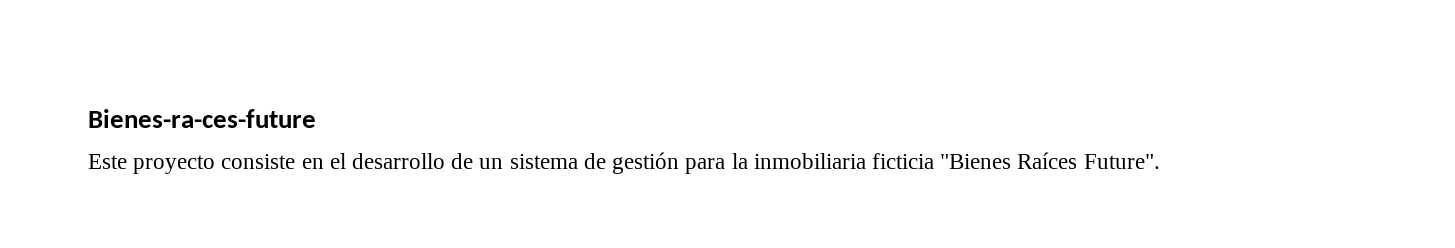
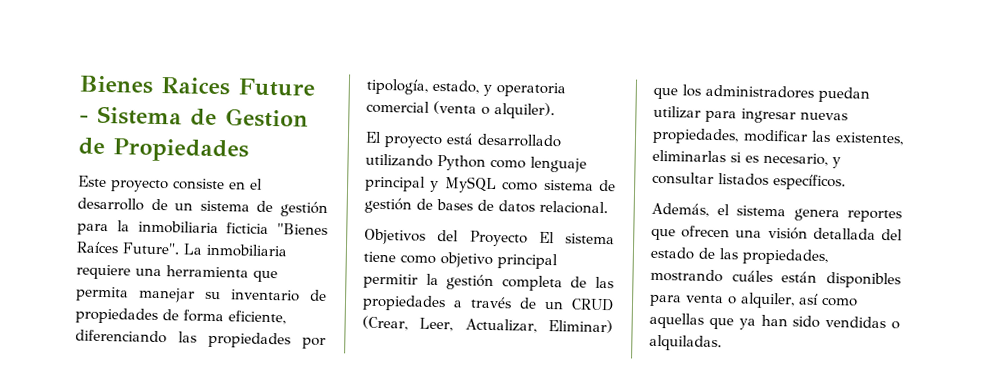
- Bienes-ra-ces-future
+ Bienes Raices Future - Sistema de Gestion de Propiedades
+ La inmobiliaria requiere una herramienta que permita manejar su inventario de propiedades de forma eficiente, diferenciando las propiedades por tipología, estado, y operatoria comercial (venta o alquiler).
+ El proyecto está desarrollado utilizando Python como lenguaje principal y MySQL como sistema de gestión de bases de datos relacional.
+ Objetivos del Proyecto El sistema tiene como objetivo principal permitir la gestión completa de las propiedades a través de un CRUD (Crear, Leer, Actualizar, Eliminar) que los administradores puedan utilizar para ingresar nuevas propiedades, modificar las existentes, eliminarlas si es necesario, y consultar listados específicos.
+ Además, el sistema genera reportes que ofrecen una visión detallada del estado de las propiedades, mostrando cuáles están disponibles para venta o alquiler, así como aquellas que ya han sido vendidas o alquiladas.

